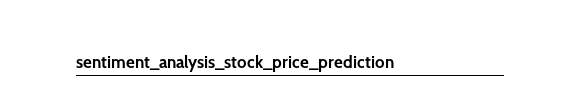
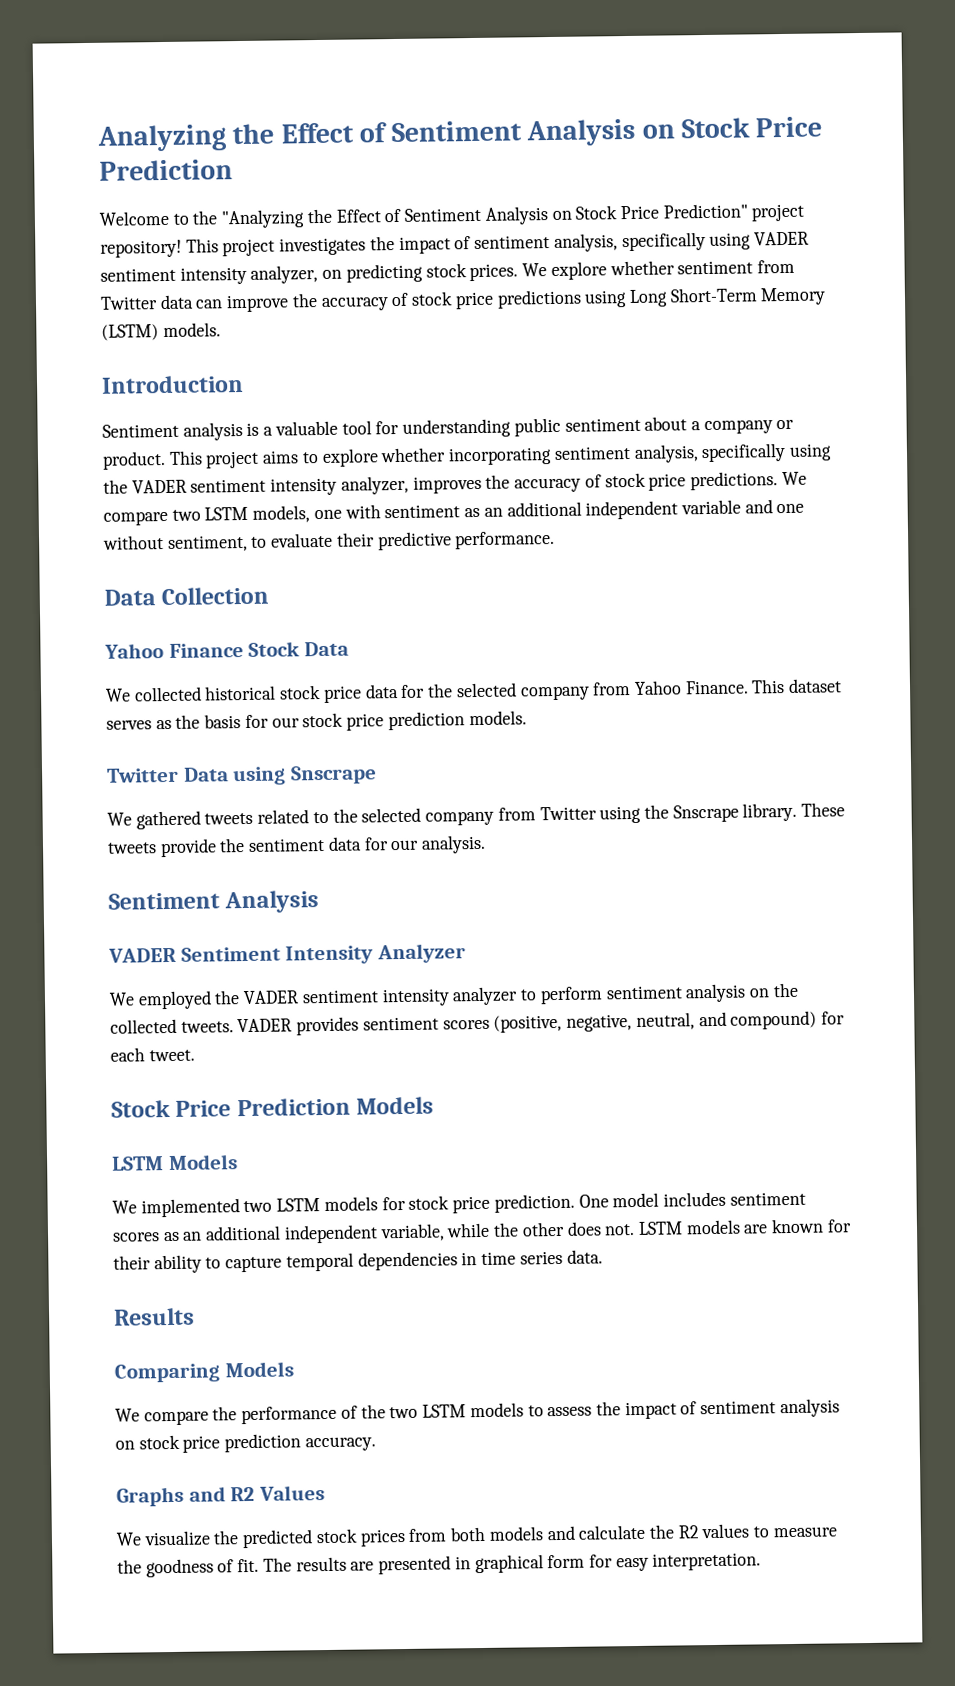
- sentiment_analysis_stock_price_prediction
+ Analyzing the Effect of Sentiment Analysis on Stock Price Prediction
+ Welcome to the "Analyzing the Effect of Sentiment Analysis on Stock Price Prediction" project repository! This project investigates the impact of sentiment analysis, specifically using VADER sentiment intensity analyzer, on predicting stock prices. We explore whether sentiment from Twitter data can improve the accuracy of stock price predictions using Long Short-Term Memory (LSTM) models.
+ Introduction
+ Sentiment analysis is a valuable tool for understanding public sentiment about a company or product. This project aims to explore whether incorporating sentiment analysis, specifically using the VADER sentiment intensity analyzer, improves the accuracy of stock price predictions. We compare two LSTM models, one with sentiment as an additional independent variable and one without sentiment, to evaluate their predictive performance.
+ Data Collection
+ Yahoo Finance Stock Data
+ We collected historical stock price data for the selected company from Yahoo Finance. This dataset serves as the basis for our stock price prediction models.
+ Twitter Data using Snscrape
+ We gathered tweets related to the selected company from Twitter using the Snscrape library. These tweets provide the sentiment data for our analysis.
+ Sentiment Analysis
+ VADER Sentiment Intensity Analyzer
+ We employed the VADER sentiment intensity analyzer to perform sentiment analysis on the collected tweets. VADER provides sentiment scores (positive, negative, neutral, and compound) for each tweet.
+ Stock Price Prediction Models
+ LSTM Models
+ We implemented two LSTM models for stock price prediction. One model includes sentiment scores as an additional independent variable, while the other does not. LSTM models are known for their ability to capture temporal dependencies in time series data.
+ Results
+ Comparing Models
+ We compare the performance of the two LSTM models to assess the impact of sentiment analysis on stock price prediction accuracy.
+ Graphs and R2 Values
+ We visualize the predicted stock prices from both models and calculate the R2 values to measure the goodness of fit. The results are presented in graphical form for easy interpretation.

